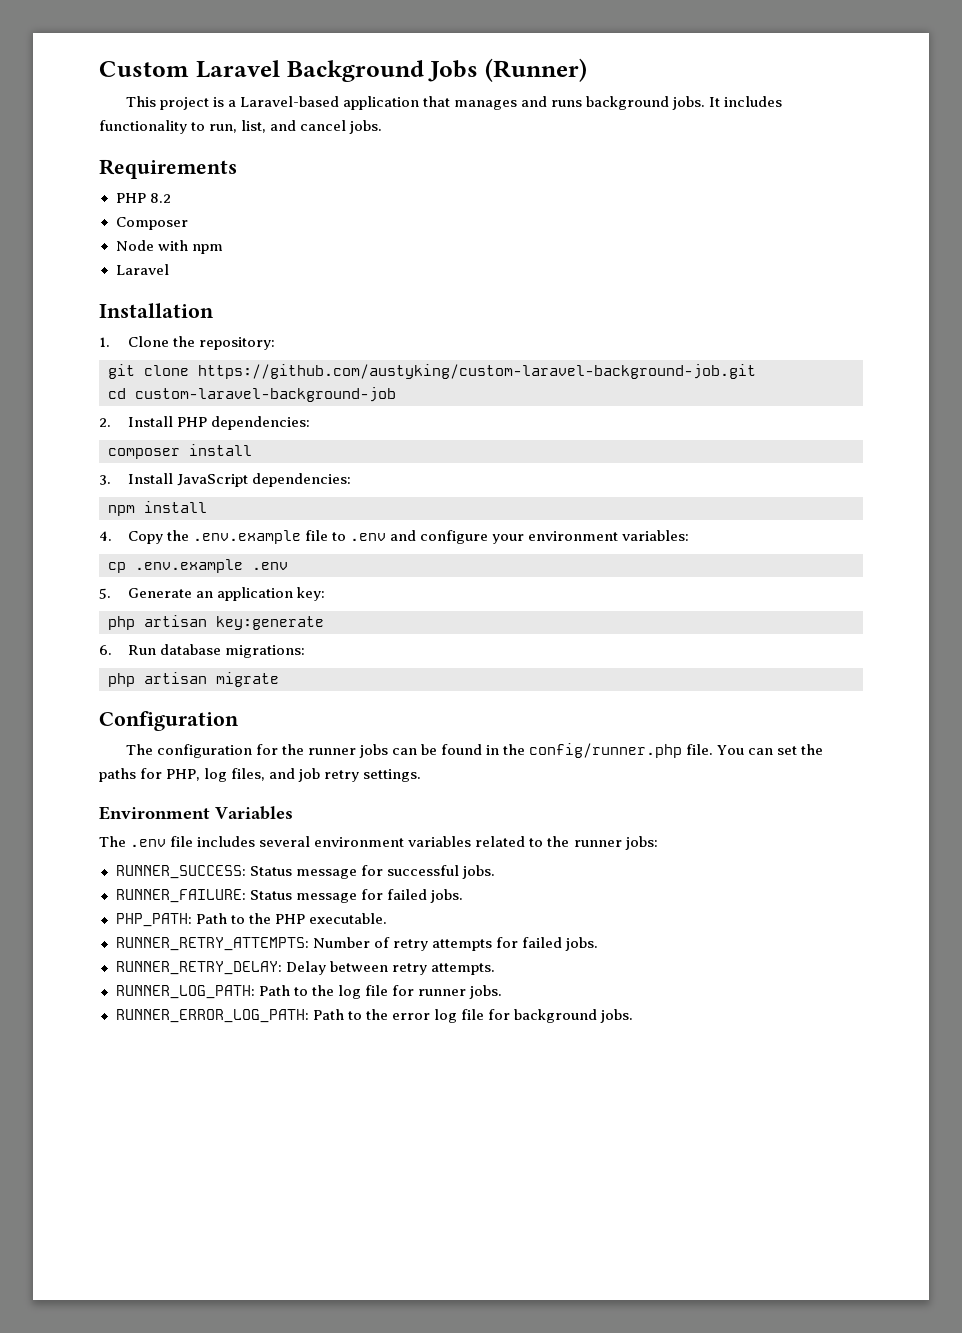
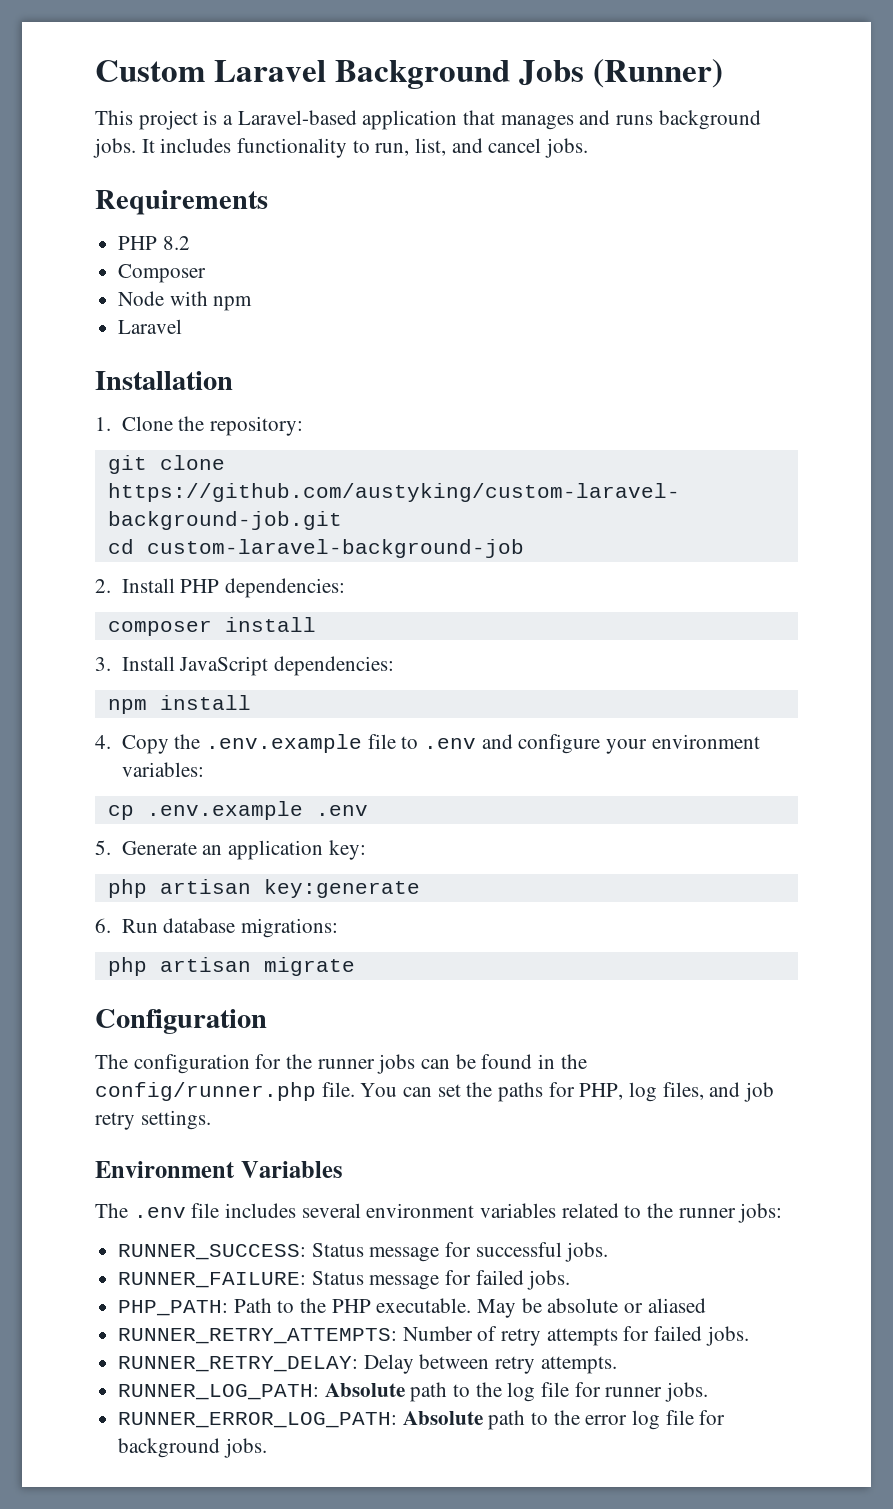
+ May be absolute or aliased
- RUNNER_LOG_PATH: Path to the log file for runner jobs.
+ RUNNER_LOG_PATH: Absolute path to the log file for runner jobs.
- RUNNER_ERROR_LOG_PATH: Path to the error log file for background jobs.
+ RUNNER_ERROR_LOG_PATH: Absolute path to the error log file for background jobs.

